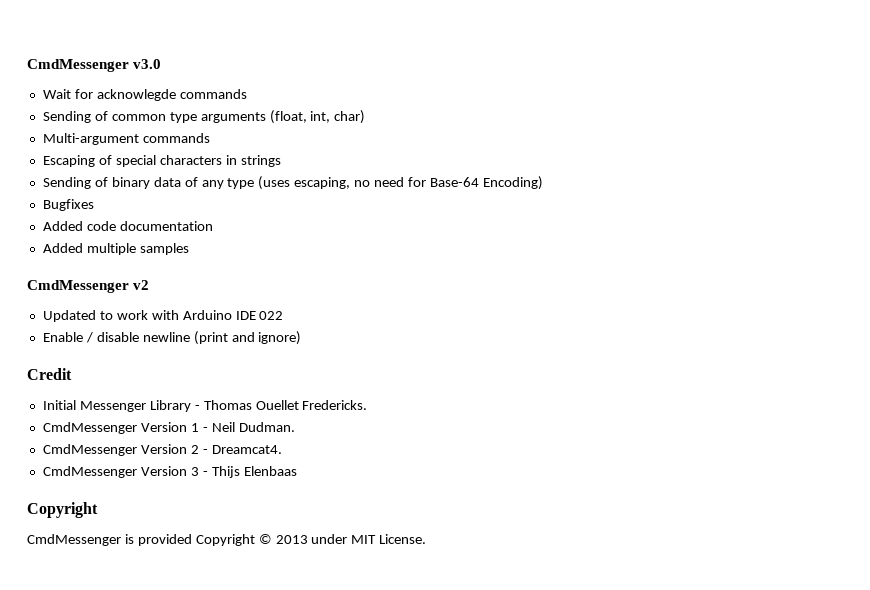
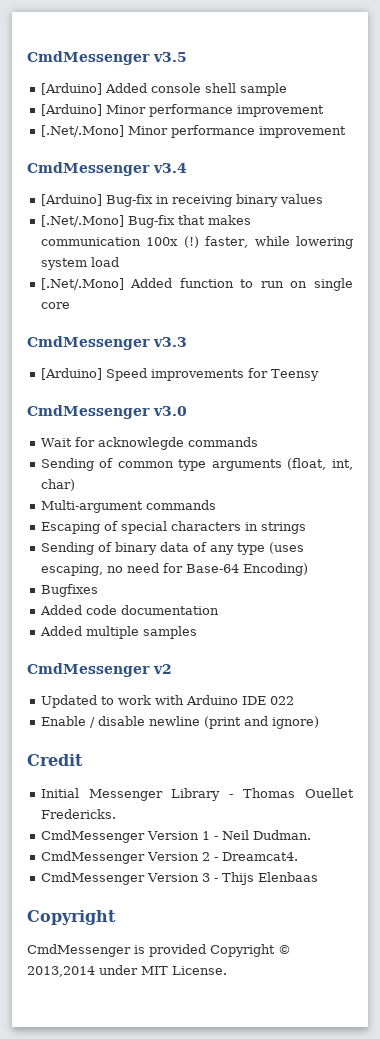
+ CmdMessenger v3.5
+ [Arduino] Added console shell sample
+ [Arduino] Minor performance improvement
+ [.Net/.Mono] Minor performance improvement
+ CmdMessenger v3.4
+ [Arduino] Bug-fix in receiving binary values
+ [.Net/.Mono] Bug-fix that makes communication 100x (!) faster, while lowering system load
+ [.Net/.Mono] Added function to run on single core
+ CmdMessenger v3.3
+ [Arduino] Speed improvements for Teensy
- CmdMessenger is provided Copyright © 2013 under MIT License.
+ CmdMessenger is provided Copyright © 2013,2014 under MIT License.

